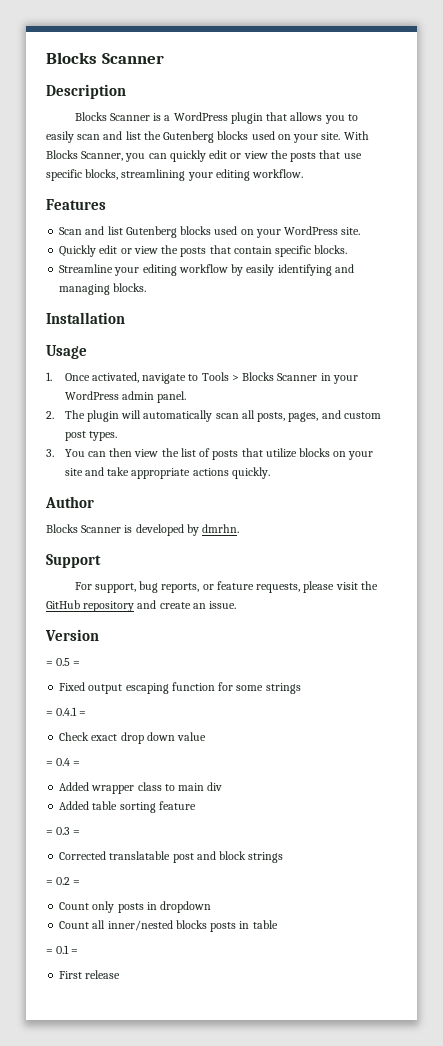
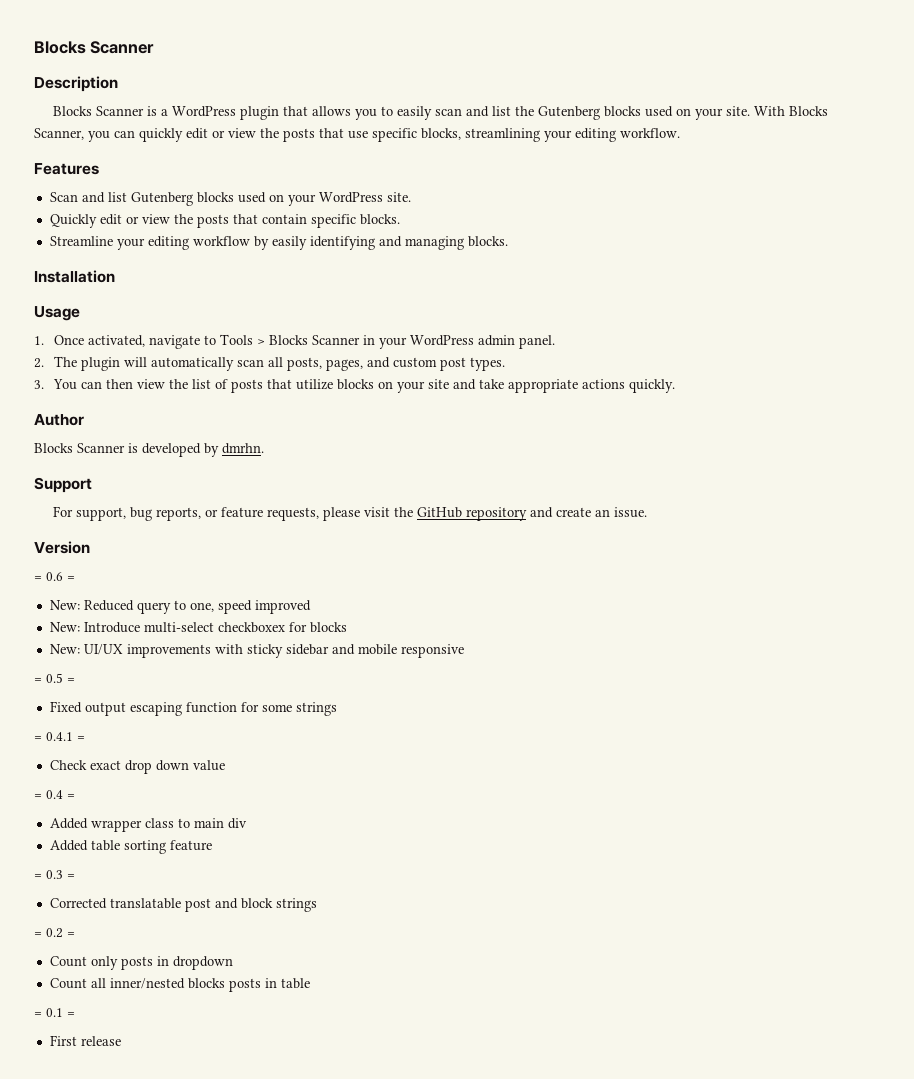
+ = 0.6 =
+ New: Reduced query to one, speed improved
+ New: Introduce multi-select checkboxex for blocks
+ New: UI/UX improvements with sticky sidebar and mobile responsive

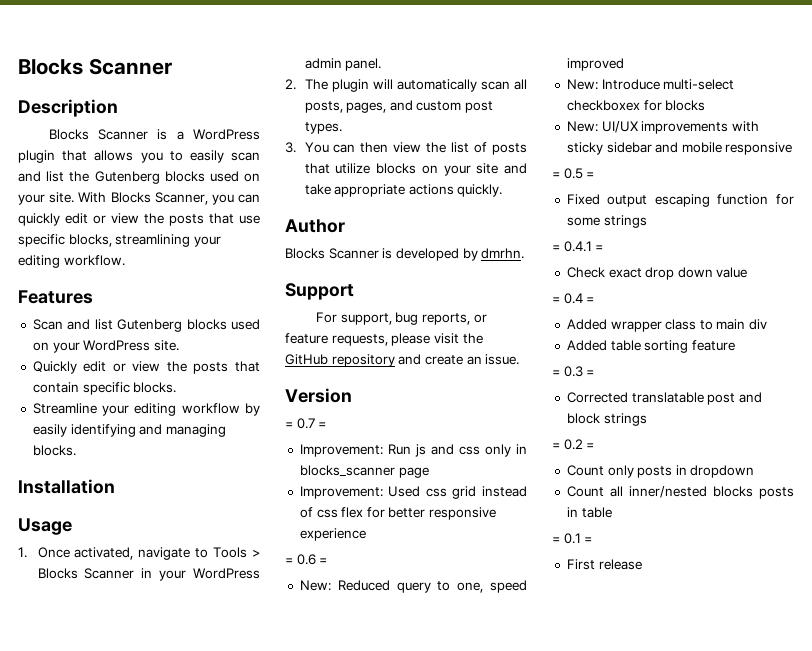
+ = 0.7 =
+ Improvement: Run js and css only in blocks_scanner page
+ Improvement: Used css grid instead of css flex for better responsive experience

